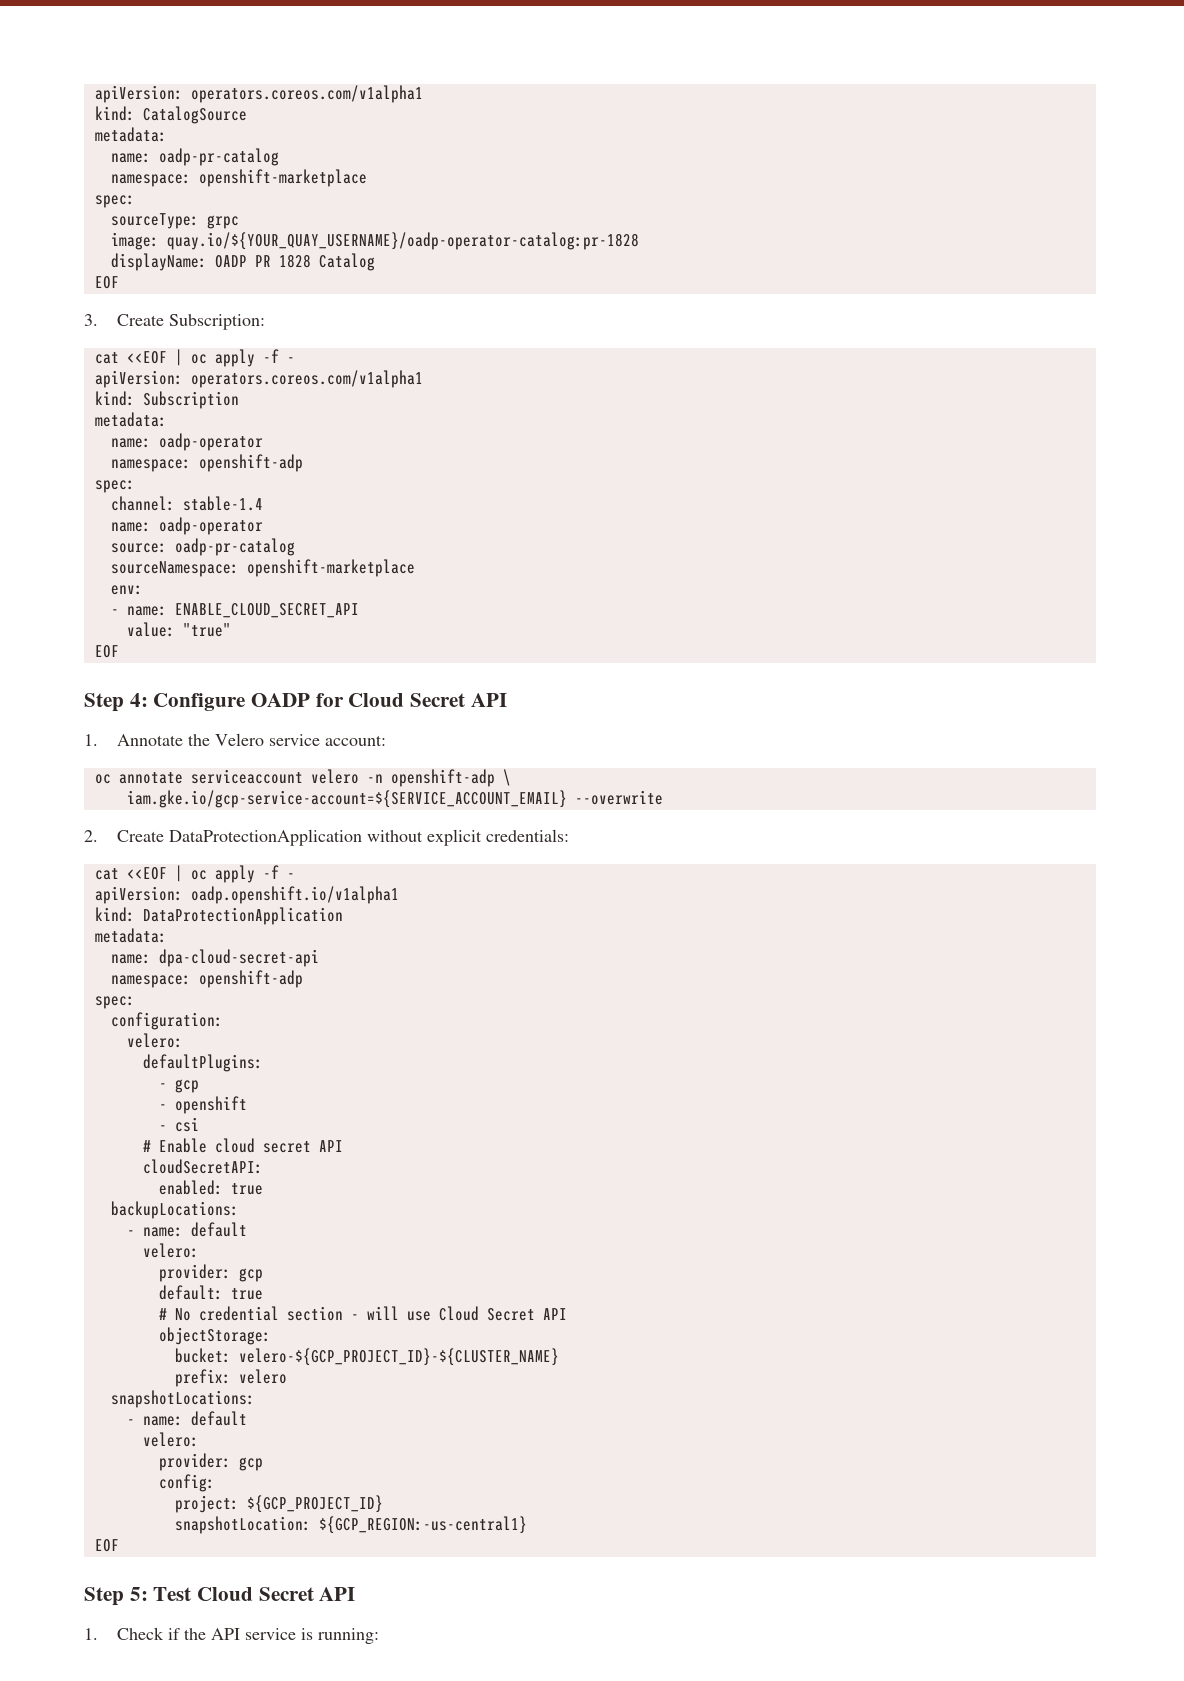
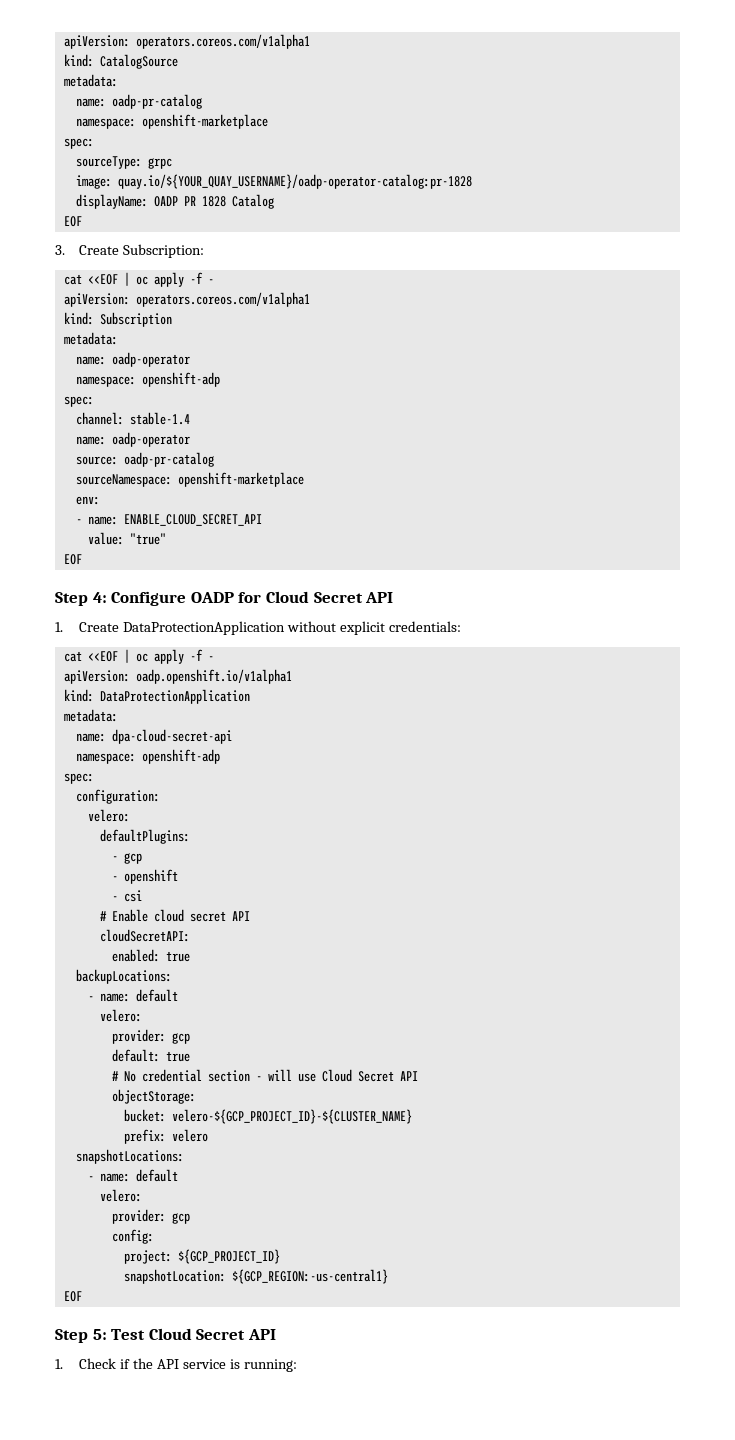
- 1. Annotate the Velero service account:
- oc annotate serviceaccount velero -n openshift-adp \
- iam.gke.io/gcp-service-account=${SERVICE_ACCOUNT_EMAIL} --overwrite
- 2. Create DataProtectionApplication without explicit credentials:
+ 1. Create DataProtectionApplication without explicit credentials:

